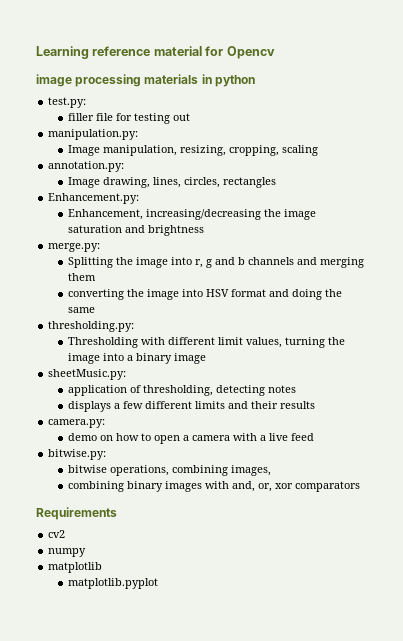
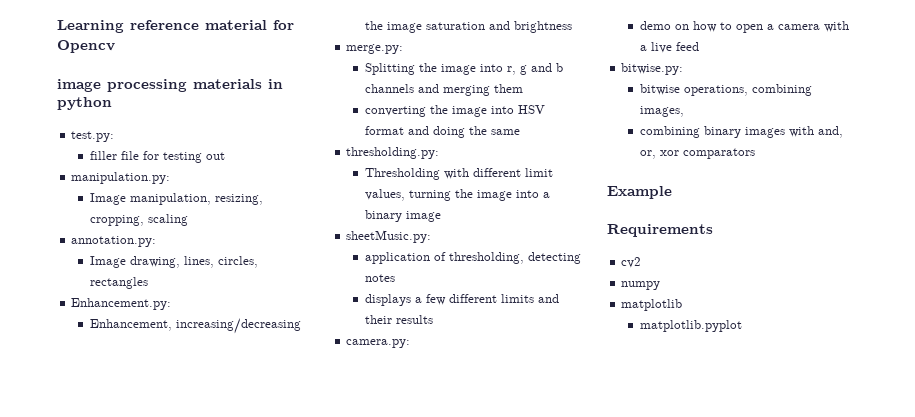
+ Example

